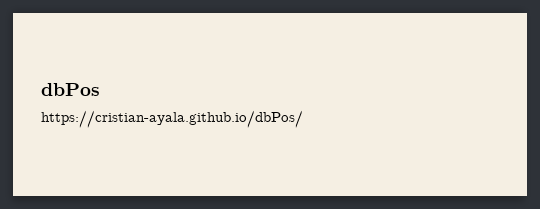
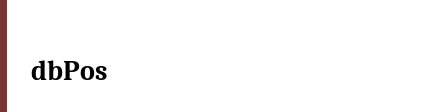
- https://cristian-ayala.github.io/dbPos/

